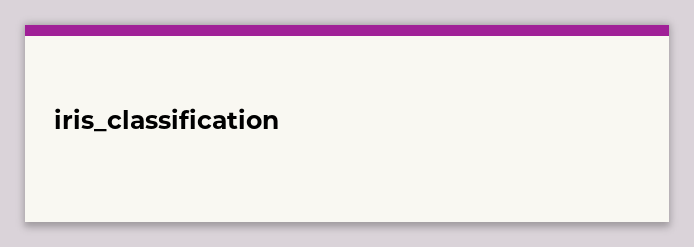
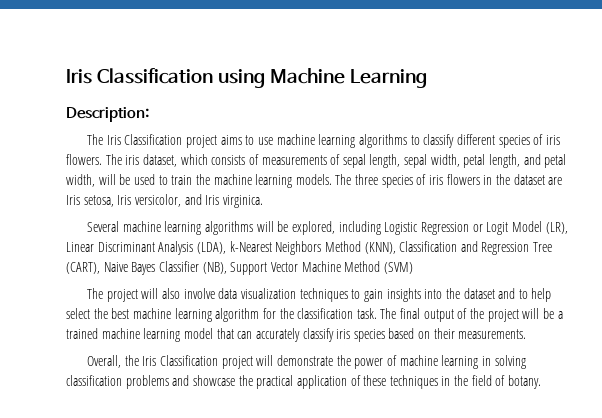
- iris_classification
+ Iris Classification using Machine Learning
+ Description:
+ The Iris Classification project aims to use machine learning algorithms to classify different species of iris flowers. The iris dataset, which consists of measurements of sepal length, sepal width, petal length, and petal width, will be used to train the machine learning models. The three species of iris flowers in the dataset are Iris setosa, Iris versicolor, and Iris virginica.
+ Several machine learning algorithms will be explored, including Logistic Regression or Logit Model (LR), Linear Discriminant Analysis (LDA), k-Nearest Neighbors Method (KNN), Classification and Regression Tree (CART), Naive Bayes Classifier (NB), Support Vector Machine Method (SVM)
+ The project will also involve data visualization techniques to gain insights into the dataset and to help select the best machine learning algorithm for the classification task. The final output of the project will be a trained machine learning model that can accurately classify iris species based on their measurements.
+ Overall, the Iris Classification project will demonstrate the power of machine learning in solving classification problems and showcase the practical application of these techniques in the field of botany.

